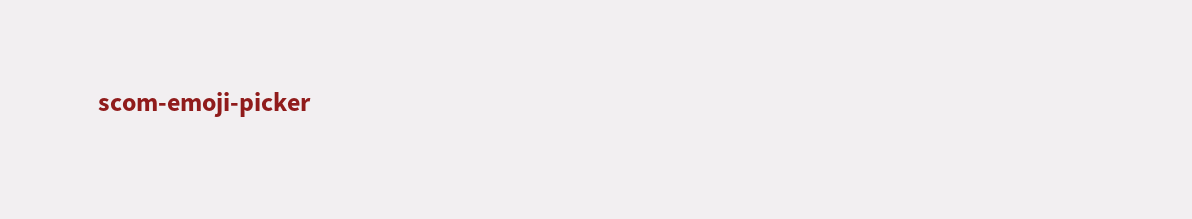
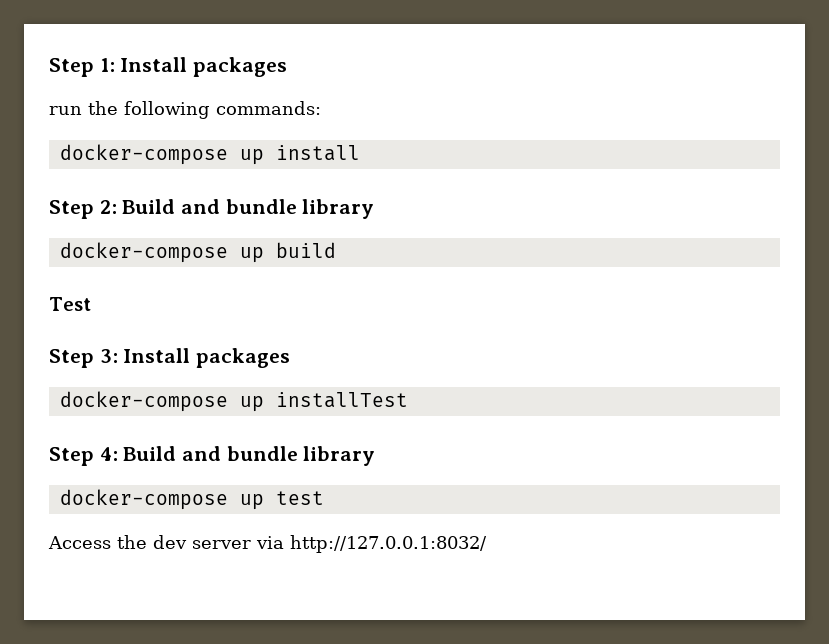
- scom-emoji-picker
+ Step 1: Install packages
+ run the following commands:
+ docker-compose up install
+ Step 2: Build and bundle library
+ docker-compose up build
+ Test
+ Step 3: Install packages
+ docker-compose up installTest
+ Step 4: Build and bundle library
+ docker-compose up test
+ Access the dev server via http://127.0.0.1:8032/

